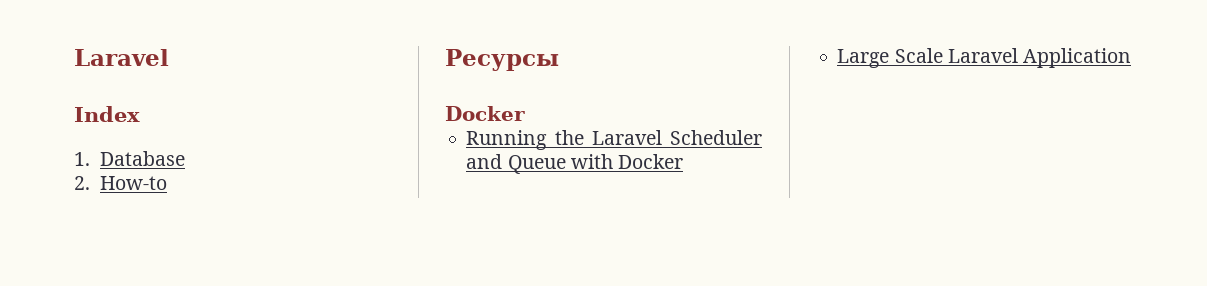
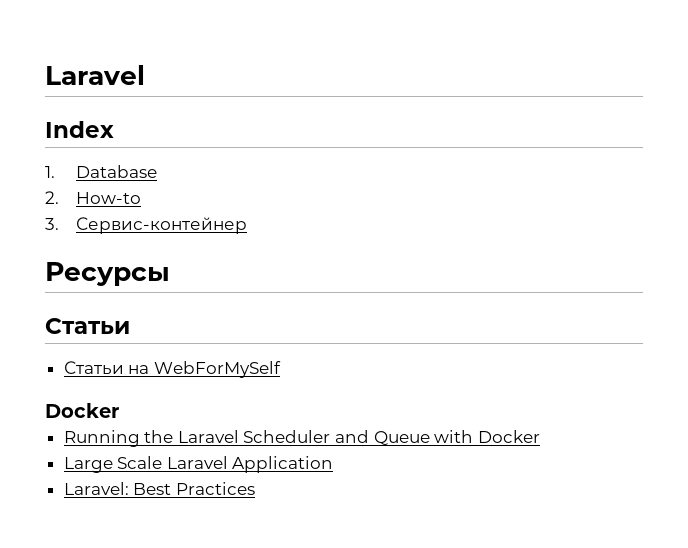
+ 3. Сервис-контейнер
  Ресурсы
+ Статьи
+ Статьи на WebForMySelf
+ Laravel: Best Practices

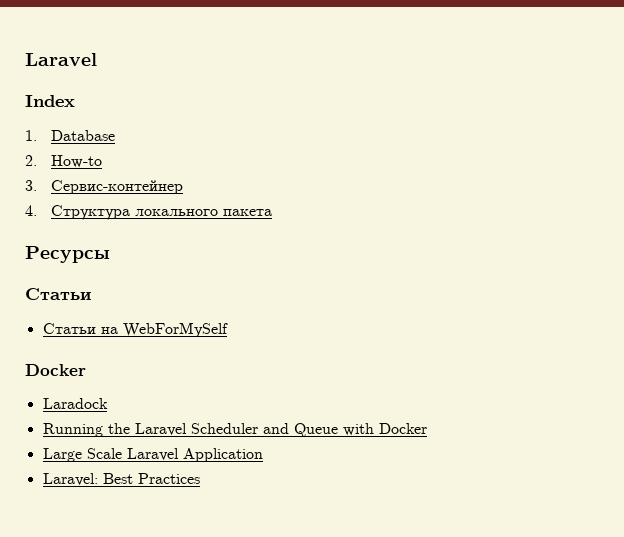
+ 4. Структура локального пакета
+ Laradock

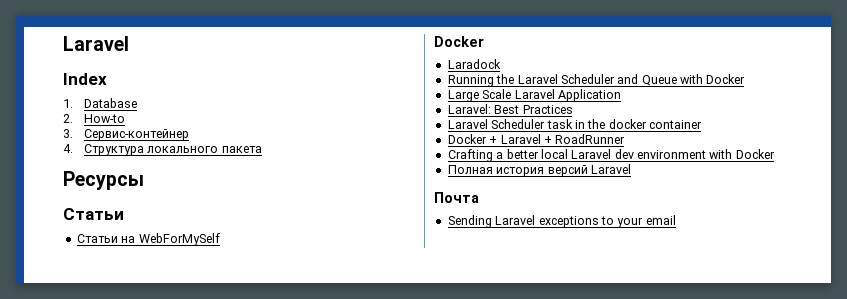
+ Laravel Scheduler task in the docker container
+ Docker + Laravel + RoadRunner
+ Crafting a better local Laravel dev environment with Docker
+ Полная история версий Laravel
+ Почта
+ Sending Laravel exceptions to your email

